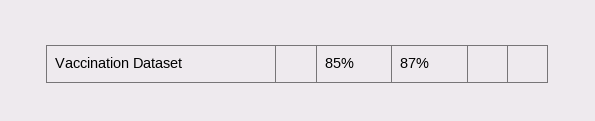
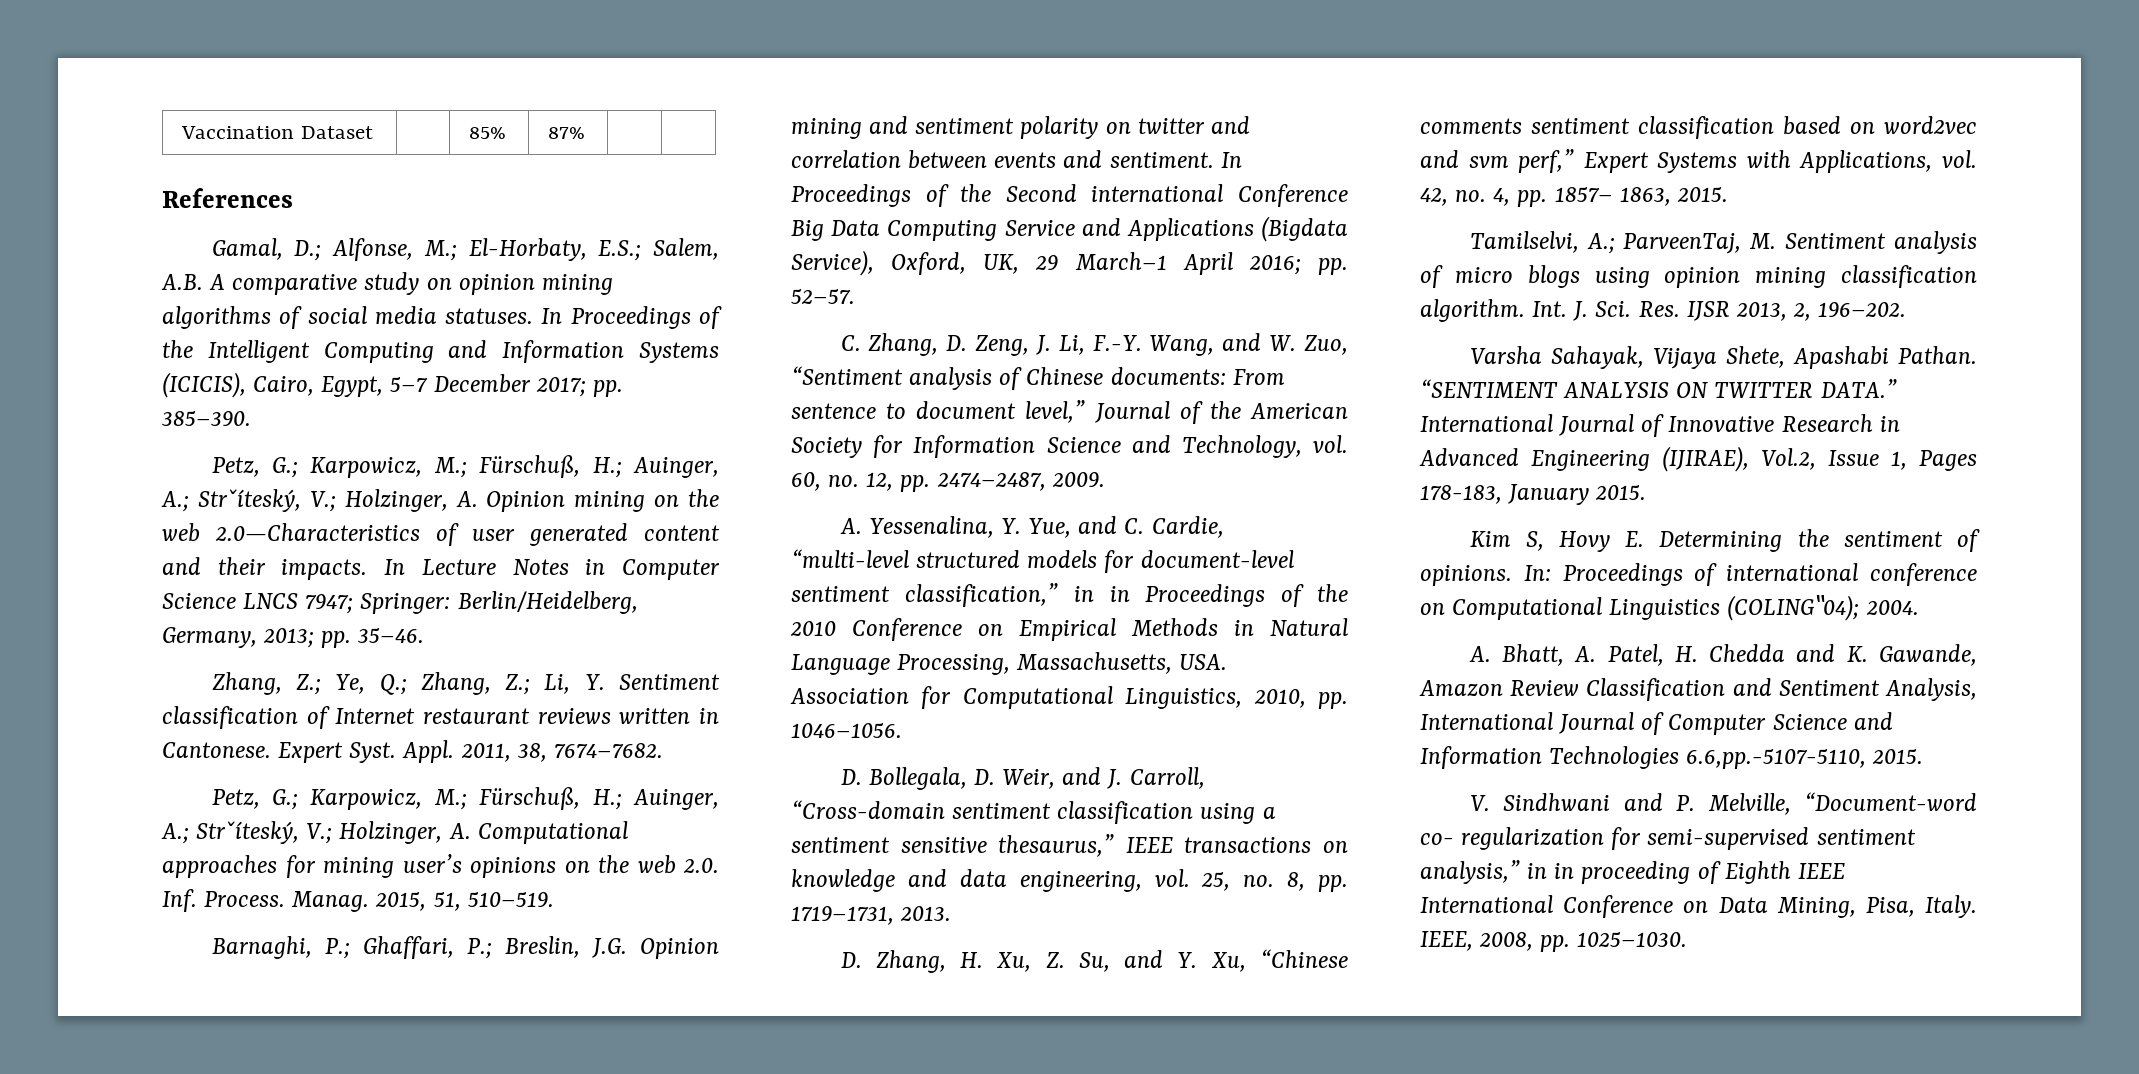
+ References
+ Gamal, D.; Alfonse, M.; El-Horbaty, E.S.; Salem, A.B. A comparative study on opinion mining algorithms of social media statuses. In Proceedings of the Intelligent Computing and Information Systems (ICICIS), Cairo, Egypt, 5–7 December 2017; pp. 385–390.
+ Petz, G.; Karpowicz, M.; Fürschuß, H.; Auinger, A.; Strˇíteský, V.; Holzinger, A. Opinion mining on the web 2.0—Characteristics of user generated content and their impacts. In Lecture Notes in Computer Science LNCS 7947; Springer: Berlin/Heidelberg, Germany, 2013; pp. 35–46.
+ Zhang, Z.; Ye, Q.; Zhang, Z.; Li, Y. Sentiment classification of Internet restaurant reviews written in Cantonese. Expert Syst. Appl. 2011, 38, 7674–7682.
+ Petz, G.; Karpowicz, M.; Fürschuß, H.; Auinger, A.; Strˇíteský, V.; Holzinger, A. Computational approaches for mining user’s opinions on the web 2.0. Inf. Process. Manag. 2015, 51, 510–519.
+ Barnaghi, P.; Ghaffari, P.; Breslin, J.G. Opinion mining and sentiment polarity on twitter and correlation between events and sentiment. In Proceedings of the Second international Conference Big Data Computing Service and Applications (Bigdata Service), Oxford, UK, 29 March–1 April 2016; pp. 52–57.
+ C. Zhang, D. Zeng, J. Li, F.-Y. Wang, and W. Zuo, “Sentiment analysis of Chinese documents: From sentence to document level,” Journal of the American Society for Information Science and Technology, vol. 60, no. 12, pp. 2474–2487, 2009.
+ A. Yessenalina, Y. Yue, and C. Cardie, “multi-level structured models for document-level sentiment classification,” in in Proceedings of the 2010 Conference on Empirical Methods in Natural Language Processing, Massachusetts, USA. Association for Computational Linguistics, 2010, pp. 1046–1056.
+ D. Bollegala, D. Weir, and J. Carroll, “Cross-domain sentiment classification using a sentiment sensitive thesaurus,” IEEE transactions on knowledge and data engineering, vol. 25, no. 8, pp. 1719–1731, 2013.
+ D. Zhang, H. Xu, Z. Su, and Y. Xu, “Chinese comments sentiment classification based on word2vec and svm perf,” Expert Systems with Applications, vol. 42, no. 4, pp. 1857– 1863, 2015.
+ Tamilselvi, A.; ParveenTaj, M. Sentiment analysis of micro blogs using opinion mining classification algorithm. Int. J. Sci. Res. IJSR 2013, 2, 196–202.
+ Varsha Sahayak, Vijaya Shete, Apashabi Pathan. “SENTIMENT ANALYSIS ON TWITTER DATA.” International Journal of Innovative Research in Advanced Engineering (IJIRAE), Vol.2, Issue 1, Pages 178-183, January 2015.
+ Kim S, Hovy E. Determining the sentiment of opinions. In: Proceedings of international conference on Computational Linguistics (COLING‟04); 2004.
+ A. Bhatt, A. Patel, H. Chedda and K. Gawande, Amazon Review Classification and Sentiment Analysis, International Journal of Computer Science and Information Technologies 6.6,pp.-5107-5110, 2015.
+ V. Sindhwani and P. Melville, “Document-word co- regularization for semi-supervised sentiment analysis,” in in proceeding of Eighth IEEE International Conference on Data Mining, Pisa, Italy. IEEE, 2008, pp. 1025–1030.

